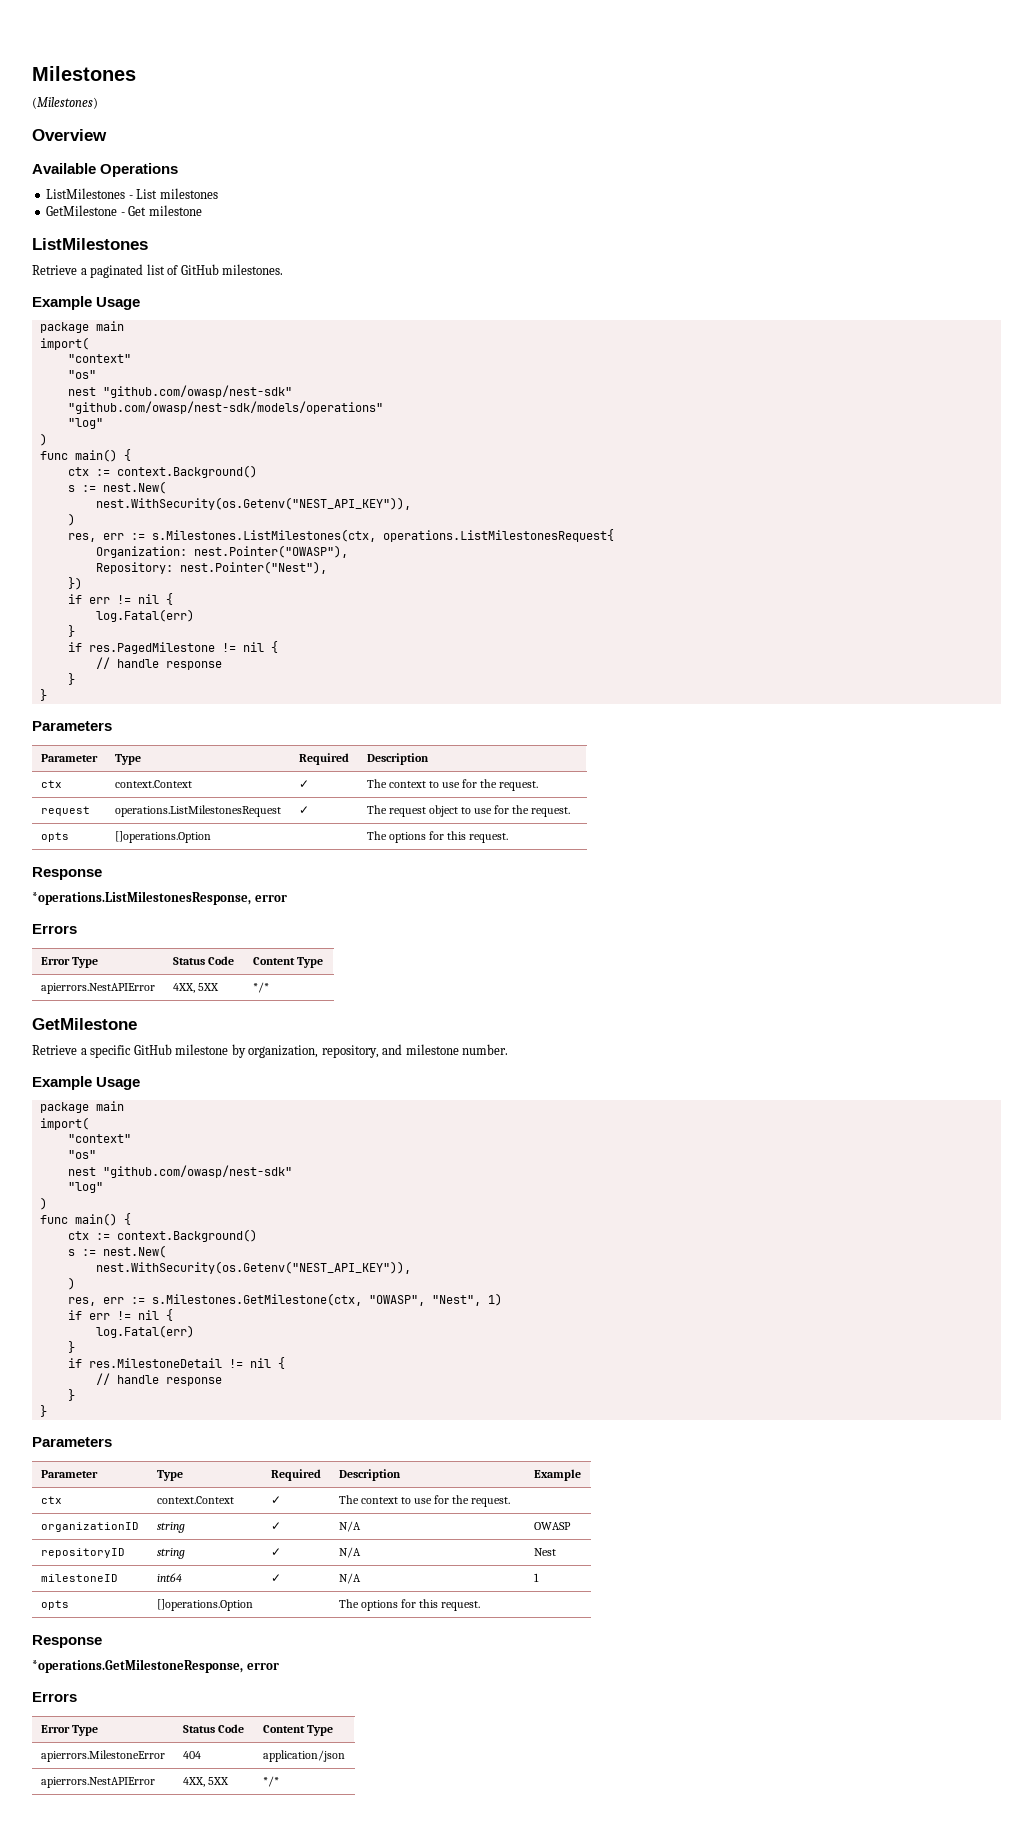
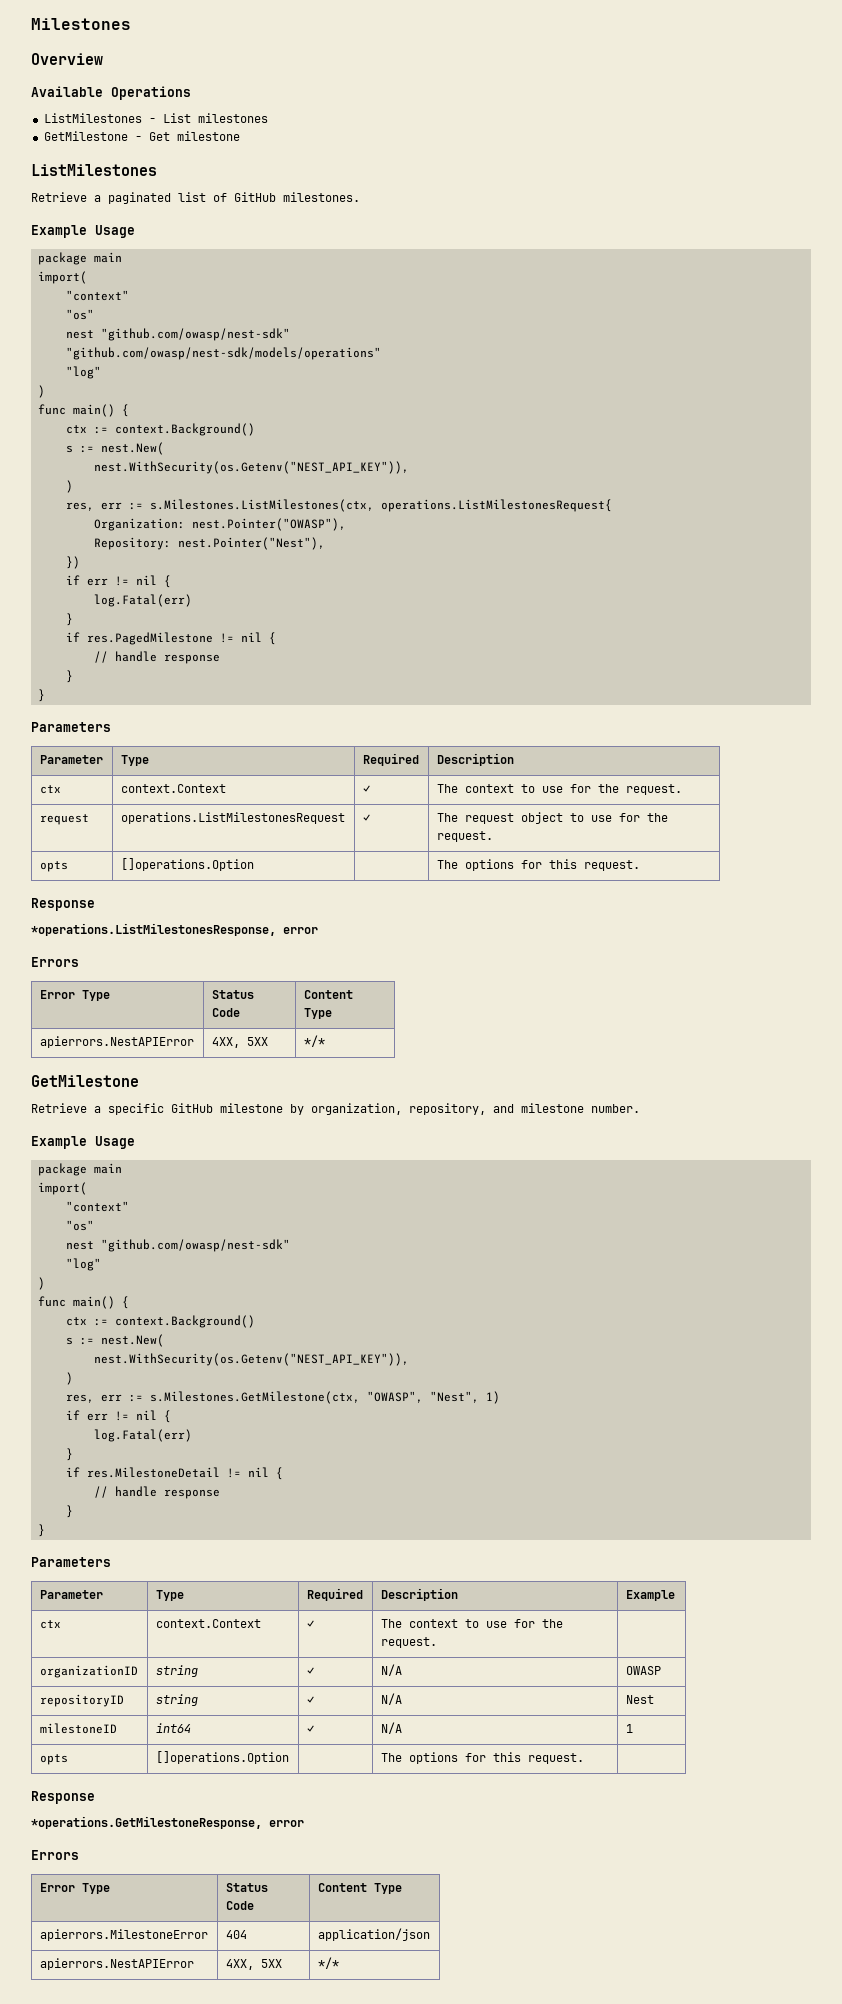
- (Milestones)

